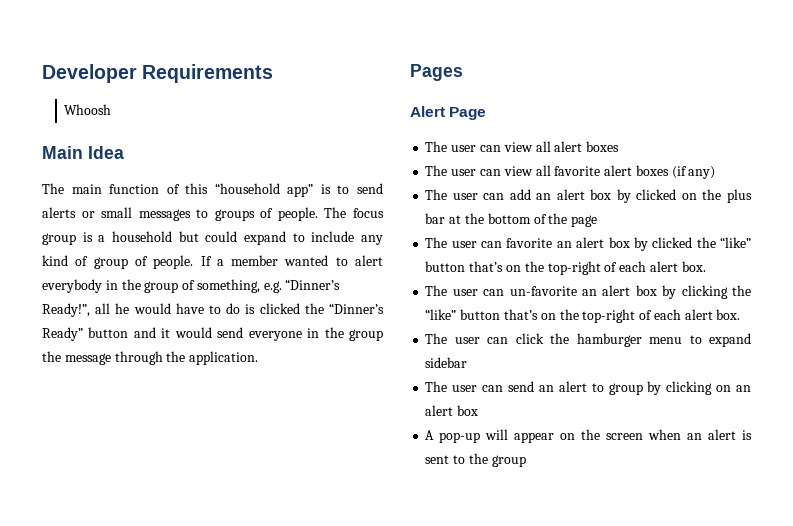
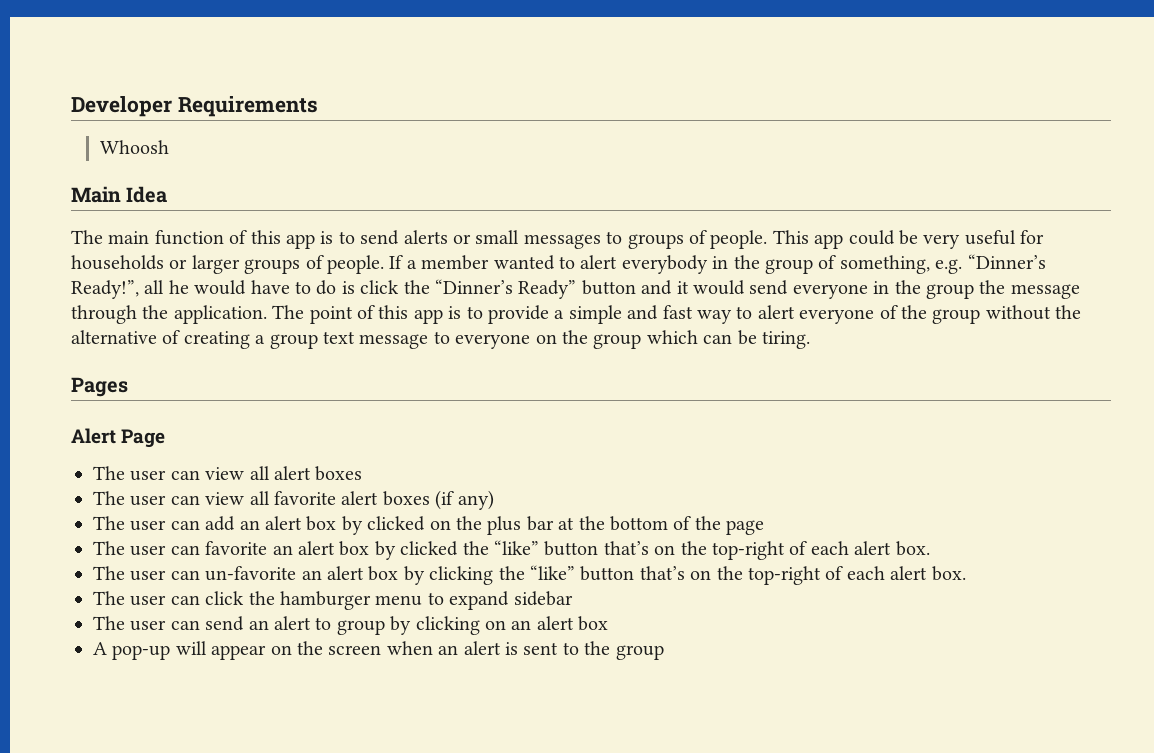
- The main function of this “household app” is to send alerts or small messages to groups of people.
+ The main function of this app is to send alerts or small messages to groups of people.
- The focus group is a household but could expand to include any kind of group of people.
+ This app could be very useful for households or larger groups of people.
- If a member wanted to alert everybody in the group of something, e.g. “Dinner’s Ready!”, all he would have to do is clicked the “Dinner’s Ready” button and it would send everyone in the group the message through the application.
+ If a member wanted to alert everybody in the group of something, e.g. “Dinner’s Ready!”, all he would have to do is click the “Dinner’s Ready” button and it would send everyone in the group the message through the application. The point of this app is to provide a simple and fast way to alert everyone of the group without the alternative of creating a group text message to everyone on the group which can be tiring.

